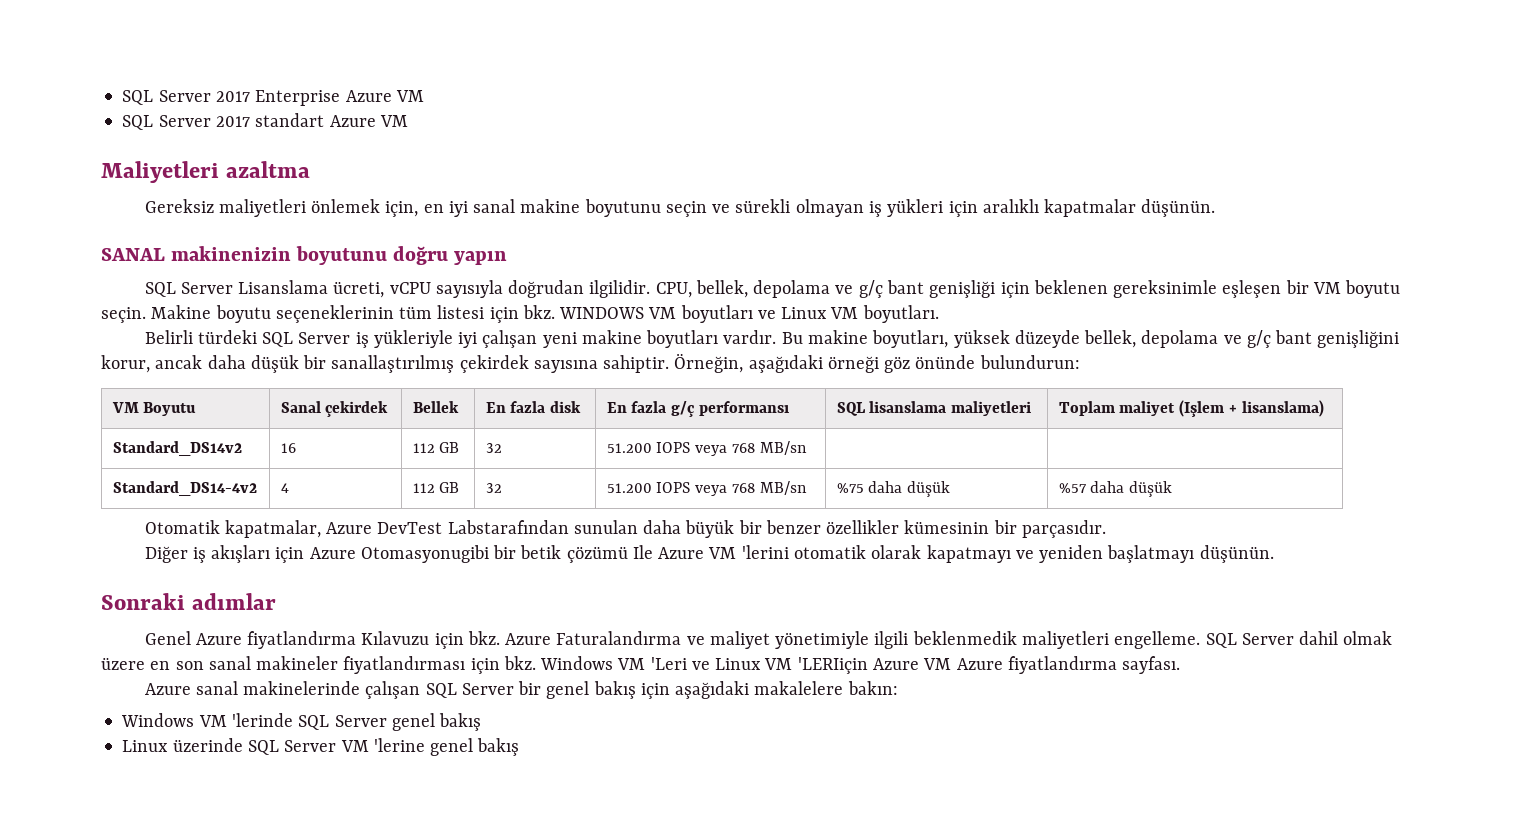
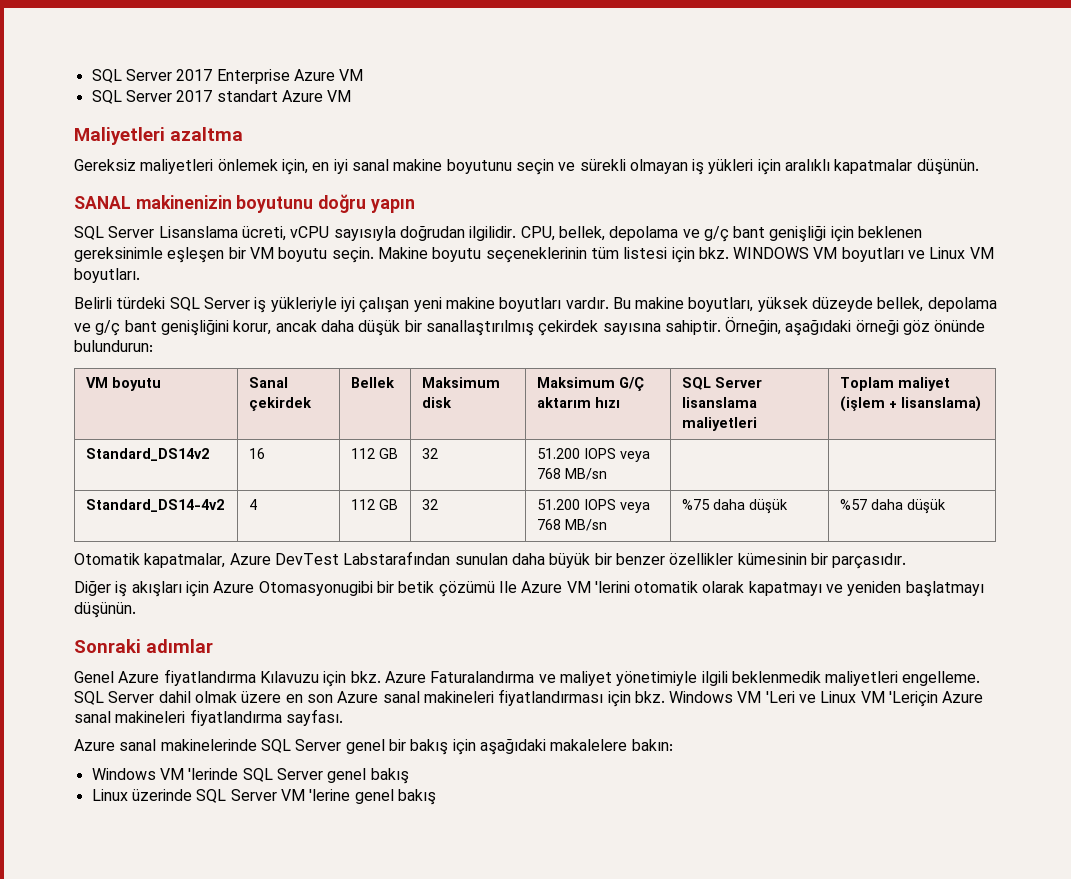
- VM Boyutu | Sanal çekirdek | Bellek | En fazla disk | En fazla g/ç performansı | SQL lisanslama maliyetleri | Toplam maliyet (Işlem + lisanslama)
+ VM boyutu | Sanal çekirdek | Bellek | Maksimum disk | Maksimum G/Ç aktarım hızı | SQL Server lisanslama maliyetleri | Toplam maliyet (işlem + lisanslama)
- SQL Server dahil olmak üzere en son sanal makineler fiyatlandırması için bkz.
+ SQL Server dahil olmak üzere en son Azure sanal makineleri fiyatlandırması için bkz.
- Windows VM 'Leri ve Linux VM 'LERIiçin Azure VM Azure fiyatlandırma sayfası.
+ Windows VM 'Leri ve Linux VM 'Leriçin Azure sanal makineleri fiyatlandırma sayfası.
- Azure sanal makinelerinde çalışan SQL Server bir genel bakış için aşağıdaki makalelere bakın:
+ Azure sanal makinelerinde SQL Server genel bir bakış için aşağıdaki makalelere bakın:

